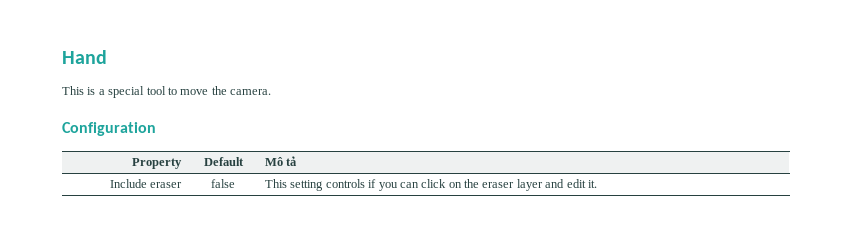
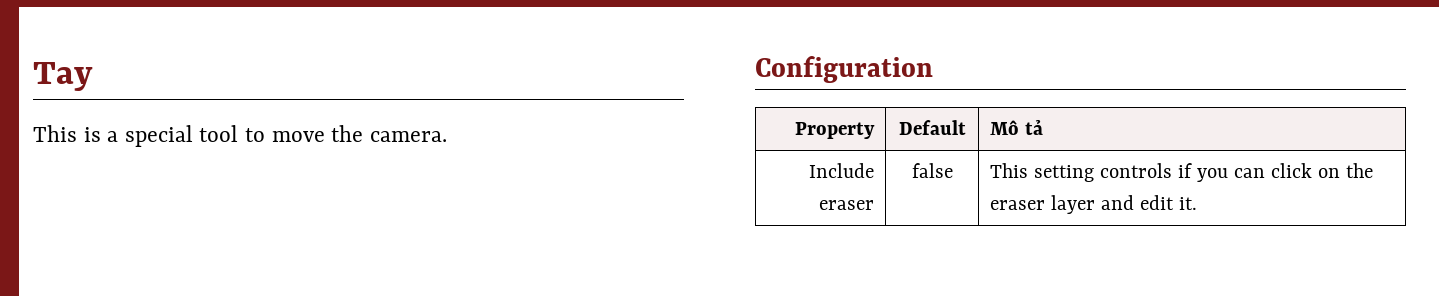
- Hand
+ Tay

